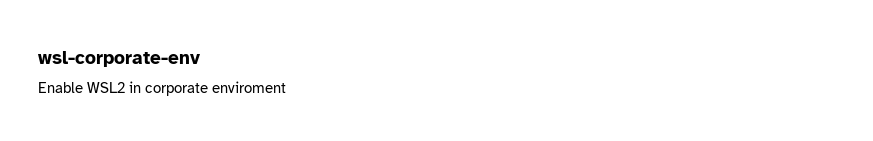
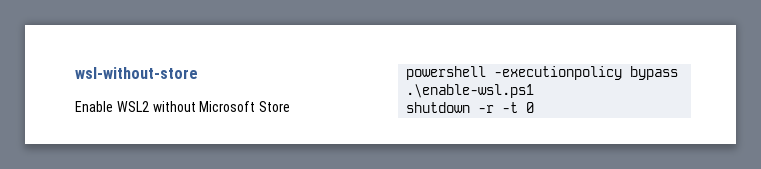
- wsl-corporate-env
+ wsl-without-store
- Enable WSL2 in corporate enviroment
+ Enable WSL2 without Microsoft Store
+ powershell -executionpolicy bypass .\enable-wsl.ps1
+ shutdown -r -t 0

